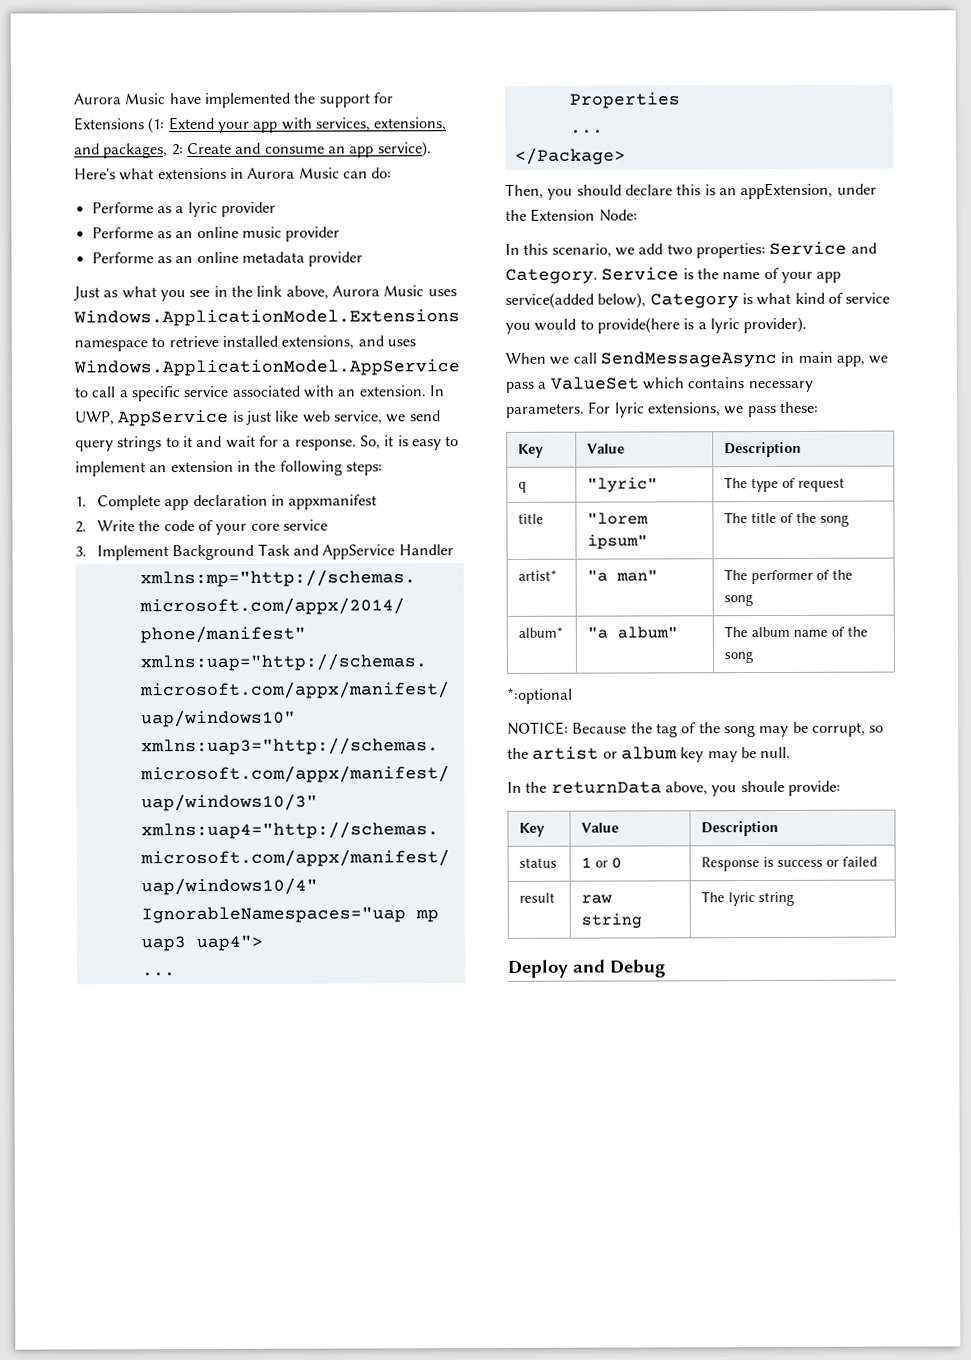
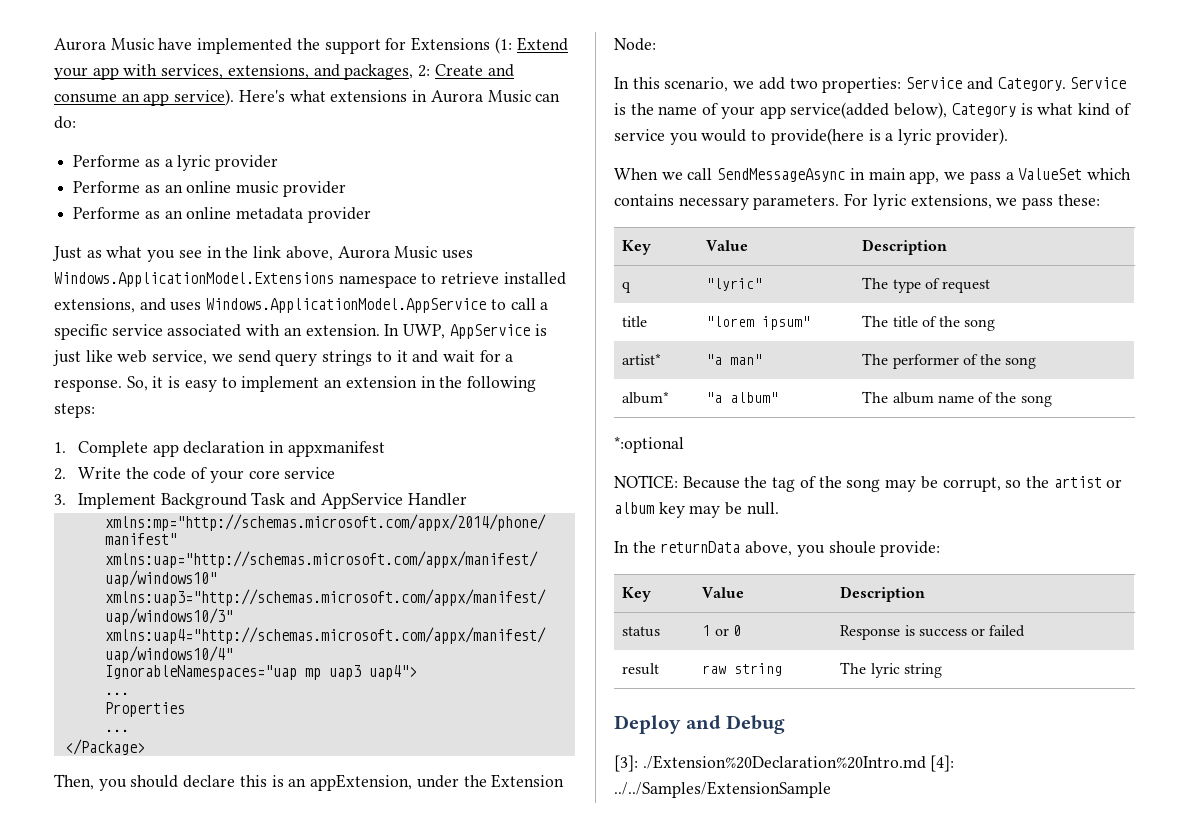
+ [3]: ./Extension%20Declaration%20Intro.md [4]: ../../Samples/ExtensionSample

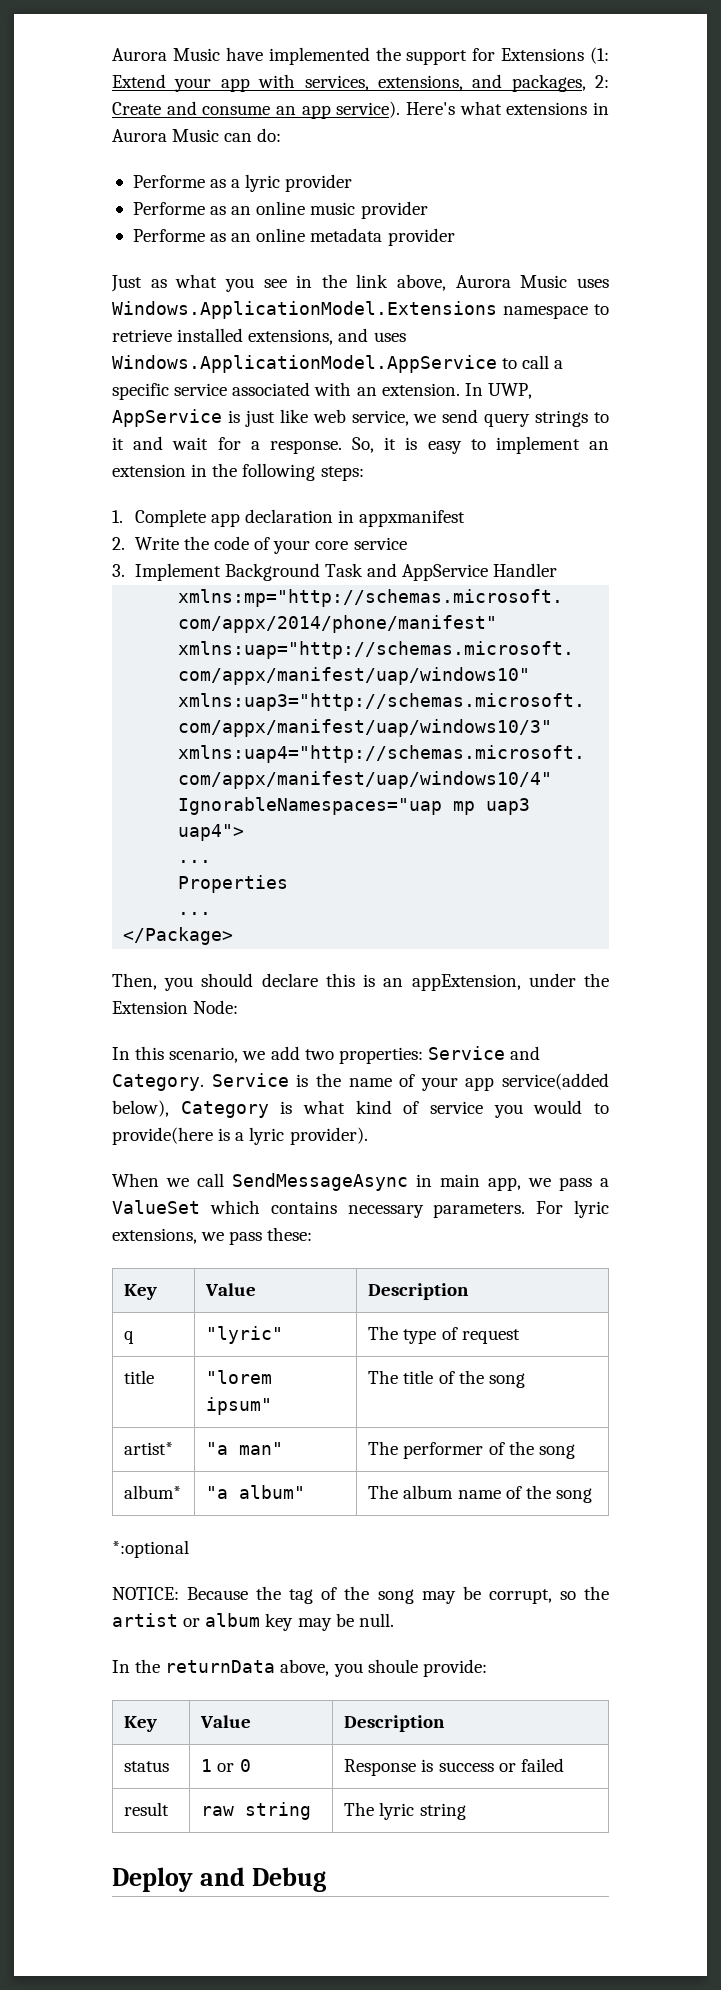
- [3]: ./Extension%20Declaration%20Intro.md [4]: ../../Samples/ExtensionSample

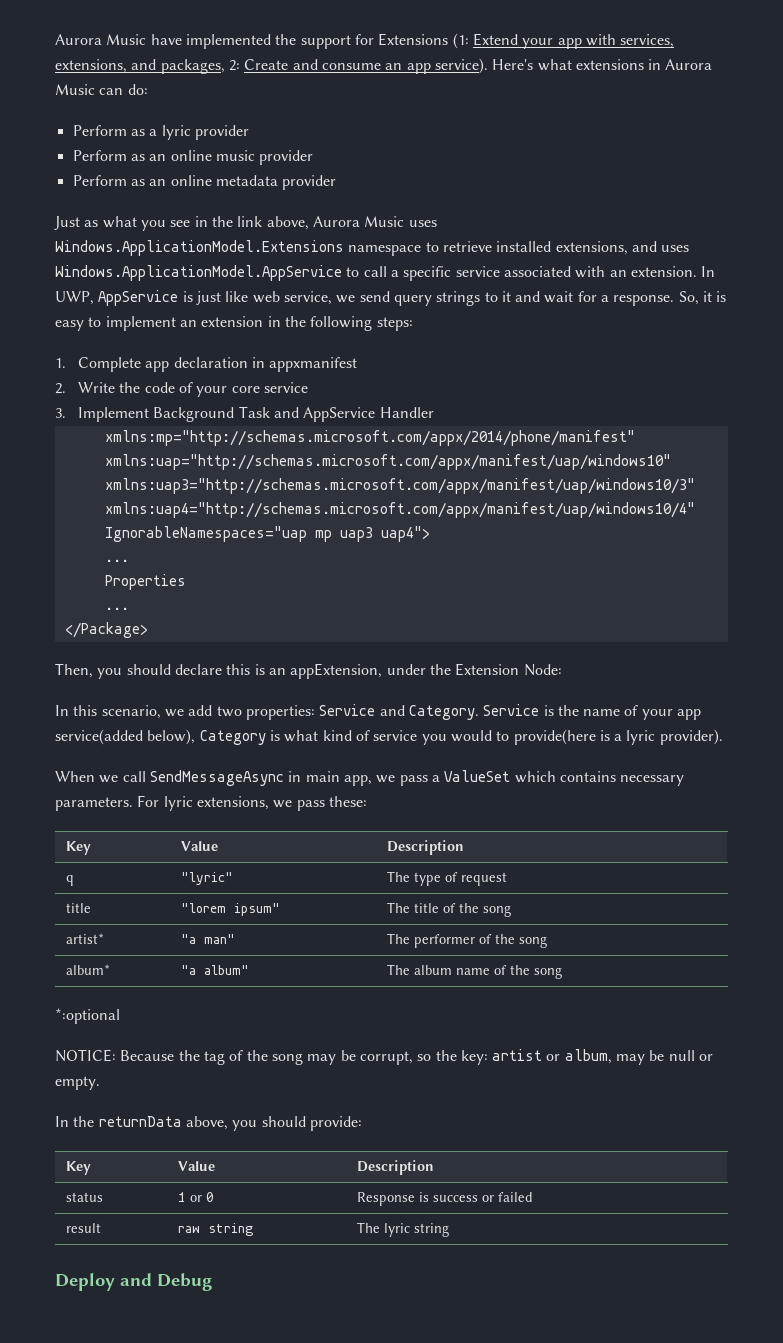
- Performe as a lyric provider
+ Perform as a lyric provider
- Performe as an online music provider
+ Perform as an online music provider
- Performe as an online metadata provider
+ Perform as an online metadata provider
- NOTICE: Because the tag of the song may be corrupt, so the artist or album key may be null.
+ NOTICE: Because the tag of the song may be corrupt, so the key: artist or album, may be null or empty.
- In the returnData above, you shoule provide:
+ In the returnData above, you should provide:

